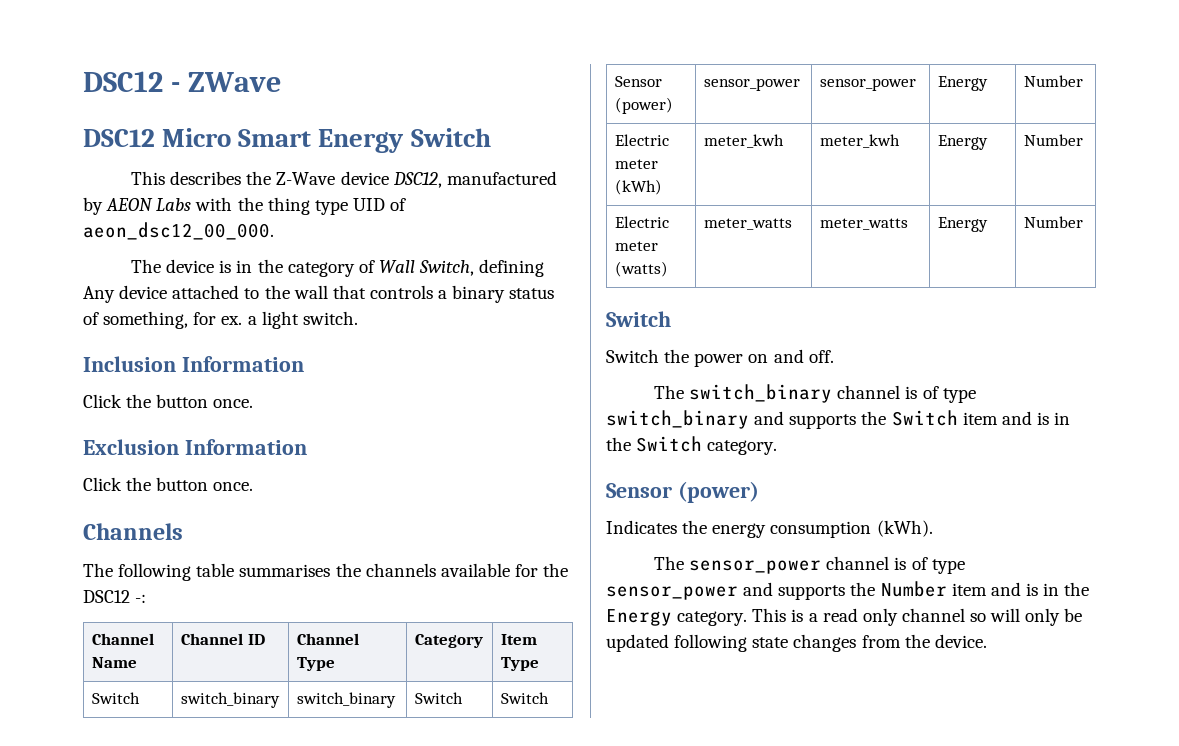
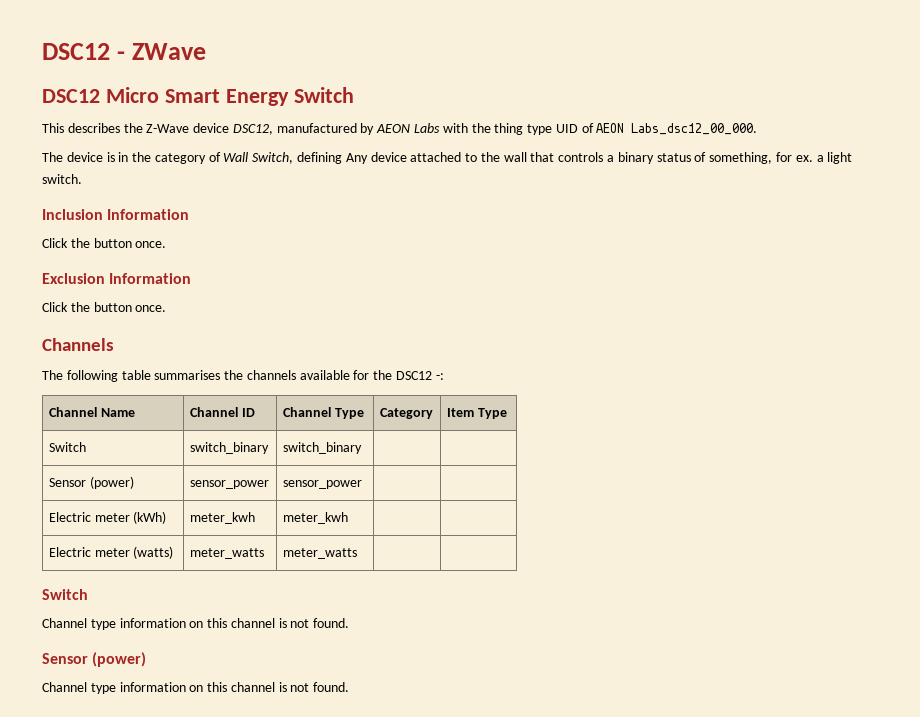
- This describes the Z-Wave device DSC12, manufactured by AEON Labs with the thing type UID of aeon_dsc12_00_000.
+ This describes the Z-Wave device DSC12, manufactured by AEON Labs with the thing type UID of AEON Labs_dsc12_00_000.
- Switch | switch_binary | switch_binary | Switch | Switch
+ Switch | switch_binary | switch_binary | |
- Sensor (power) | sensor_power | sensor_power | Energy | Number
+ Sensor (power) | sensor_power | sensor_power | |
- Electric meter (kWh) | meter_kwh | meter_kwh | Energy | Number
+ Electric meter (kWh) | meter_kwh | meter_kwh | |
- Electric meter (watts) | meter_watts | meter_watts | Energy | Number
+ Electric meter (watts) | meter_watts | meter_watts | |
  Switch
- Switch the power on and off.
- The switch_binary channel is of type switch_binary and supports the Switch item and is in the Switch category.
+ Channel type information on this channel is not found.
  Sensor (power)
- Indicates the energy consumption (kWh).
- The sensor_power channel is of type sensor_power and supports the Number item and is in the Energy category. This is a read only channel so will only be updated following state changes from the device.
+ Channel type information on this channel is not found.

